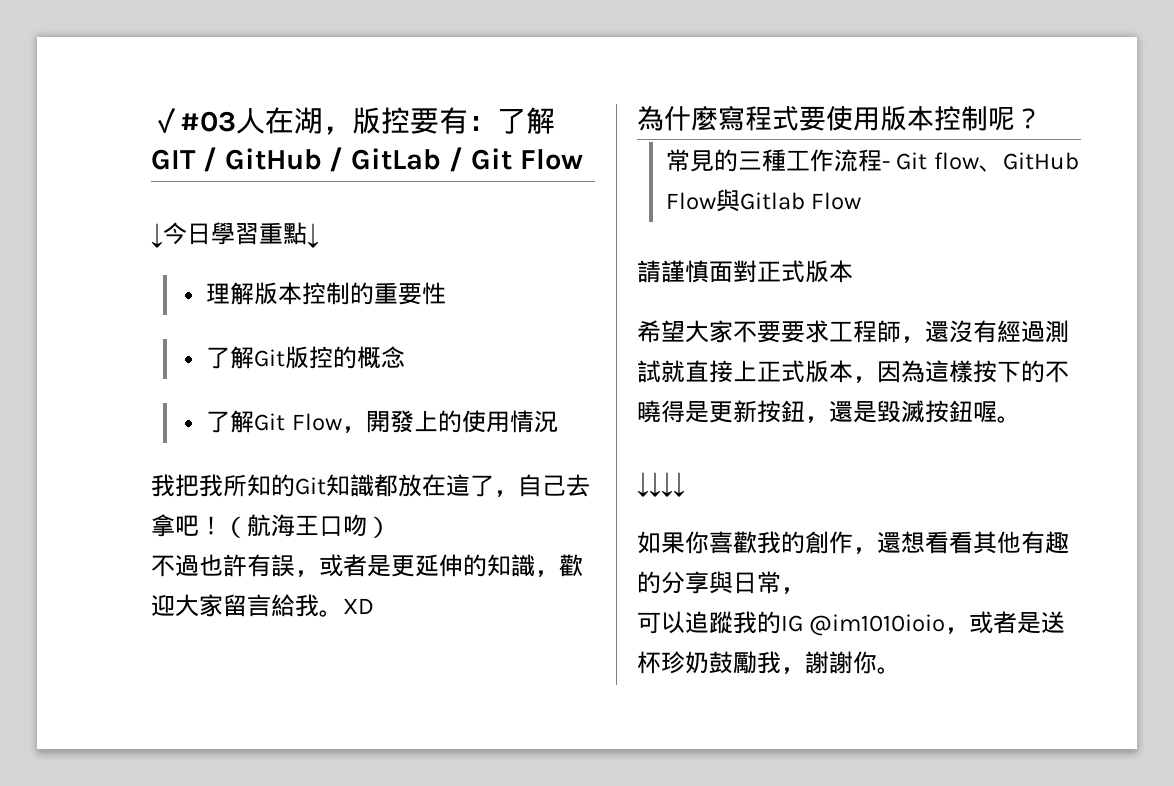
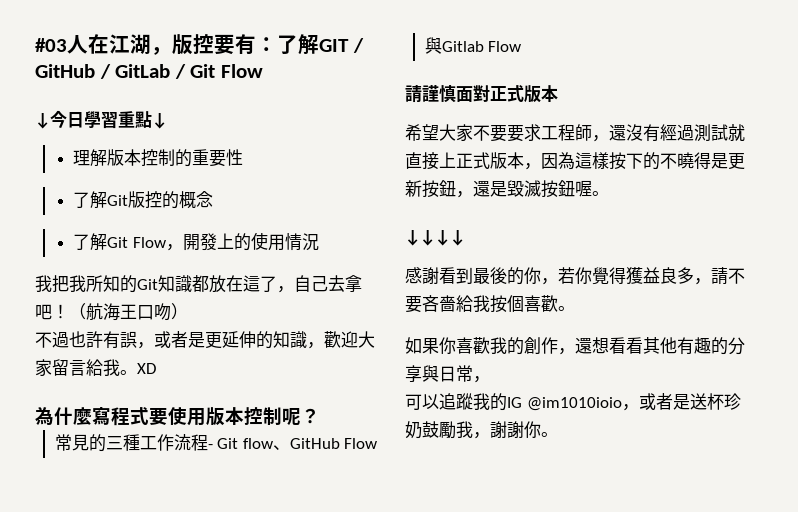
- ✓#03人在湖，版控要有：了解GIT / GitHub / GitLab / Git Flow
+ #03人在江湖，版控要有：了解GIT / GitHub / GitLab / Git Flow
+ 感謝看到最後的你，若你覺得獲益良多，請不要吝嗇給我按個喜歡。

